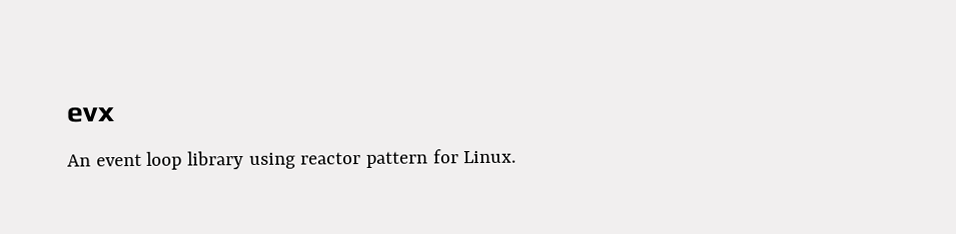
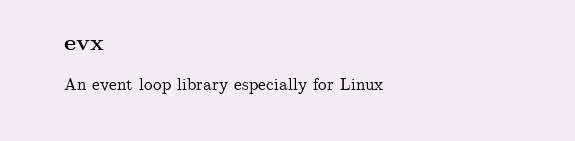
- An event loop library using reactor pattern for Linux.
+ An event loop library especially for Linux

